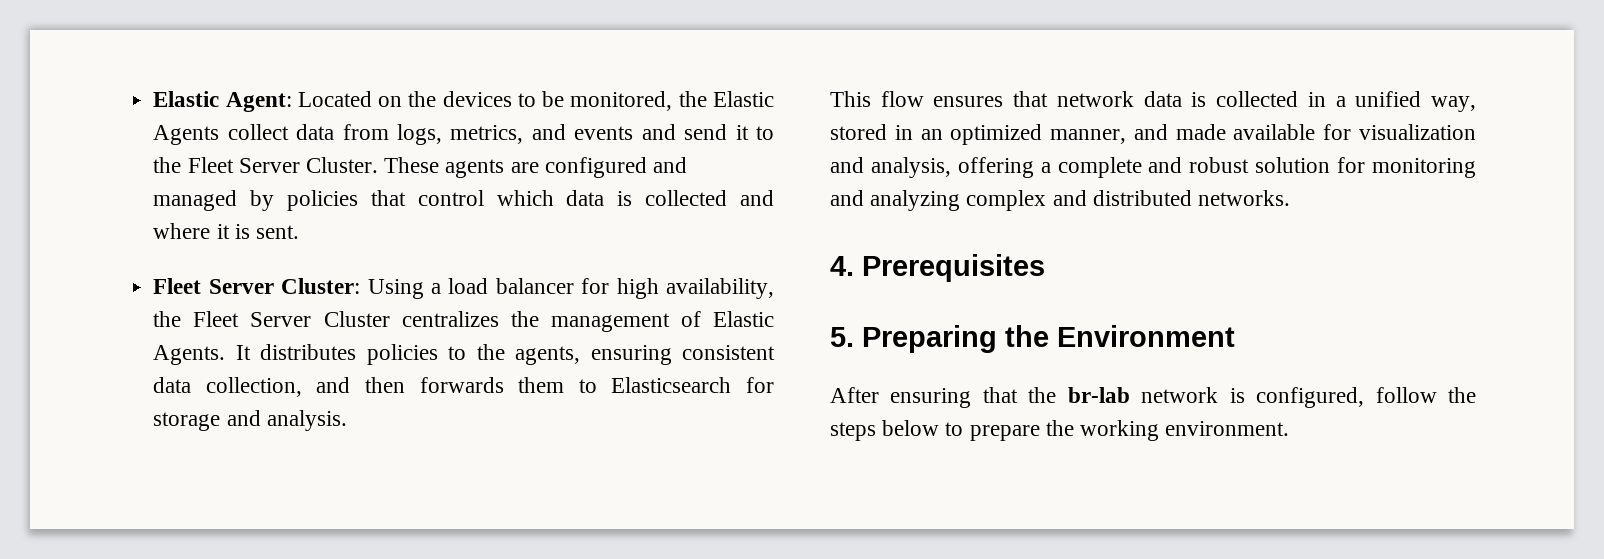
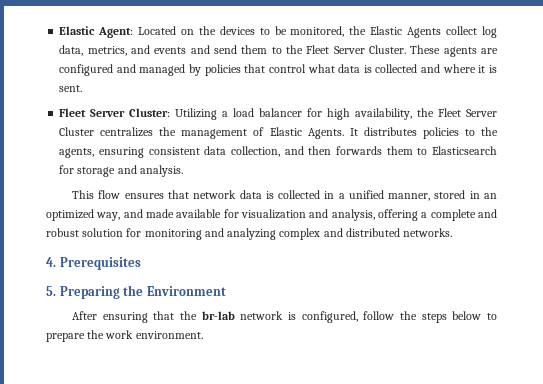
- Elastic Agent: Located on the devices to be monitored, the Elastic Agents collect data from logs, metrics, and events and send it to the Fleet Server Cluster.
+ Elastic Agent: Located on the devices to be monitored, the Elastic Agents collect log data, metrics, and events and send them to the Fleet Server Cluster.
- These agents are configured and managed by policies that control which data is collected and where it is sent.
+ These agents are configured and managed by policies that control what data is collected and where it is sent.
- Fleet Server Cluster: Using a load balancer for high availability, the Fleet Server Cluster centralizes the management of Elastic Agents.
+ Fleet Server Cluster: Utilizing a load balancer for high availability, the Fleet Server Cluster centralizes the management of Elastic Agents.
- This flow ensures that network data is collected in a unified way, stored in an optimized manner, and made available for visualization and analysis, offering a complete and robust solution for monitoring and analyzing complex and distributed networks.
+ This flow ensures that network data is collected in a unified manner, stored in an optimized way, and made available for visualization and analysis, offering a complete and robust solution for monitoring and analyzing complex and distributed networks.
- After ensuring that the br-lab network is configured, follow the steps below to prepare the working environment.
+ After ensuring that the br-lab network is configured, follow the steps below to prepare the work environment.

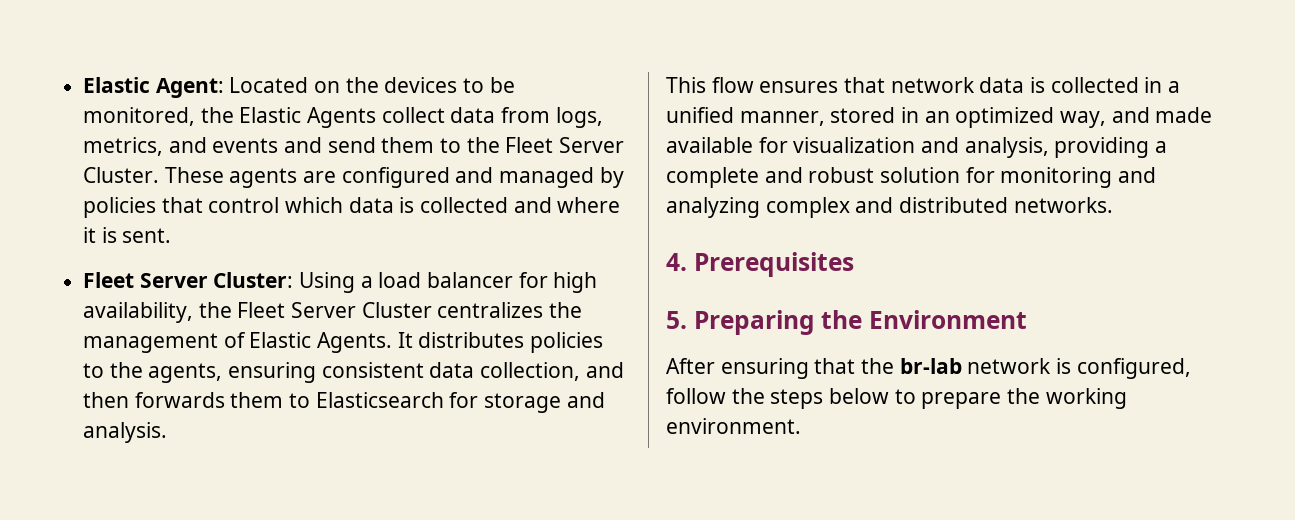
- Elastic Agent: Located on the devices to be monitored, the Elastic Agents collect log data, metrics, and events and send them to the Fleet Server Cluster.
+ Elastic Agent: Located on the devices to be monitored, the Elastic Agents collect data from logs, metrics, and events and send them to the Fleet Server Cluster.
- These agents are configured and managed by policies that control what data is collected and where it is sent.
+ These agents are configured and managed by policies that control which data is collected and where it is sent.
- Fleet Server Cluster: Utilizing a load balancer for high availability, the Fleet Server Cluster centralizes the management of Elastic Agents.
+ Fleet Server Cluster: Using a load balancer for high availability, the Fleet Server Cluster centralizes the management of Elastic Agents.
- This flow ensures that network data is collected in a unified manner, stored in an optimized way, and made available for visualization and analysis, offering a complete and robust solution for monitoring and analyzing complex and distributed networks.
+ This flow ensures that network data is collected in a unified manner, stored in an optimized way, and made available for visualization and analysis, providing a complete and robust solution for monitoring and analyzing complex and distributed networks.
- After ensuring that the br-lab network is configured, follow the steps below to prepare the work environment.
+ After ensuring that the br-lab network is configured, follow the steps below to prepare the working environment.

